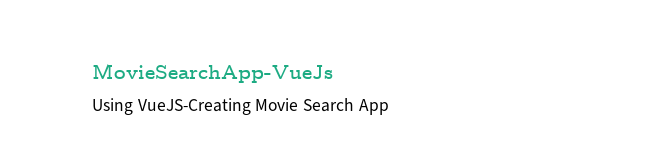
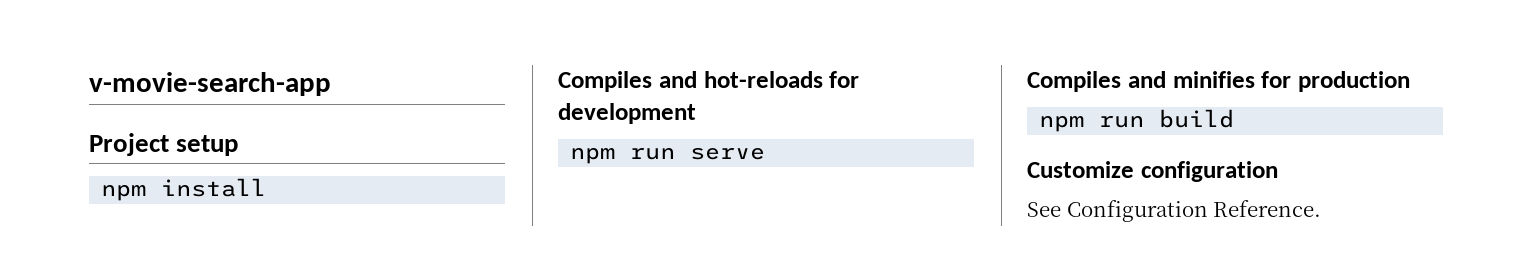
- MovieSearchApp-VueJs
- Using VueJS-Creating Movie Search App
+ v-movie-search-app
+ Project setup
+ npm install
+ Compiles and hot-reloads for development
+ npm run serve
+ Compiles and minifies for production
+ npm run build
+ Customize configuration
+ See Configuration Reference.

